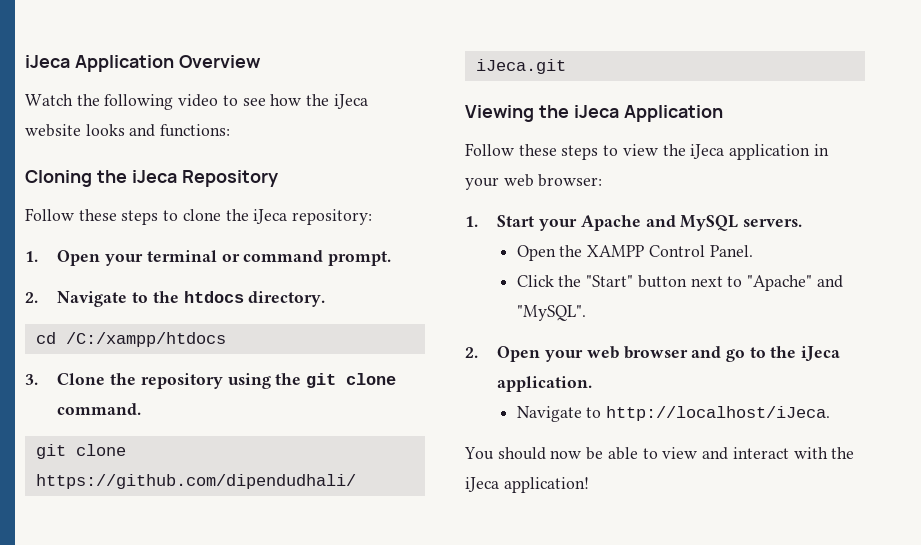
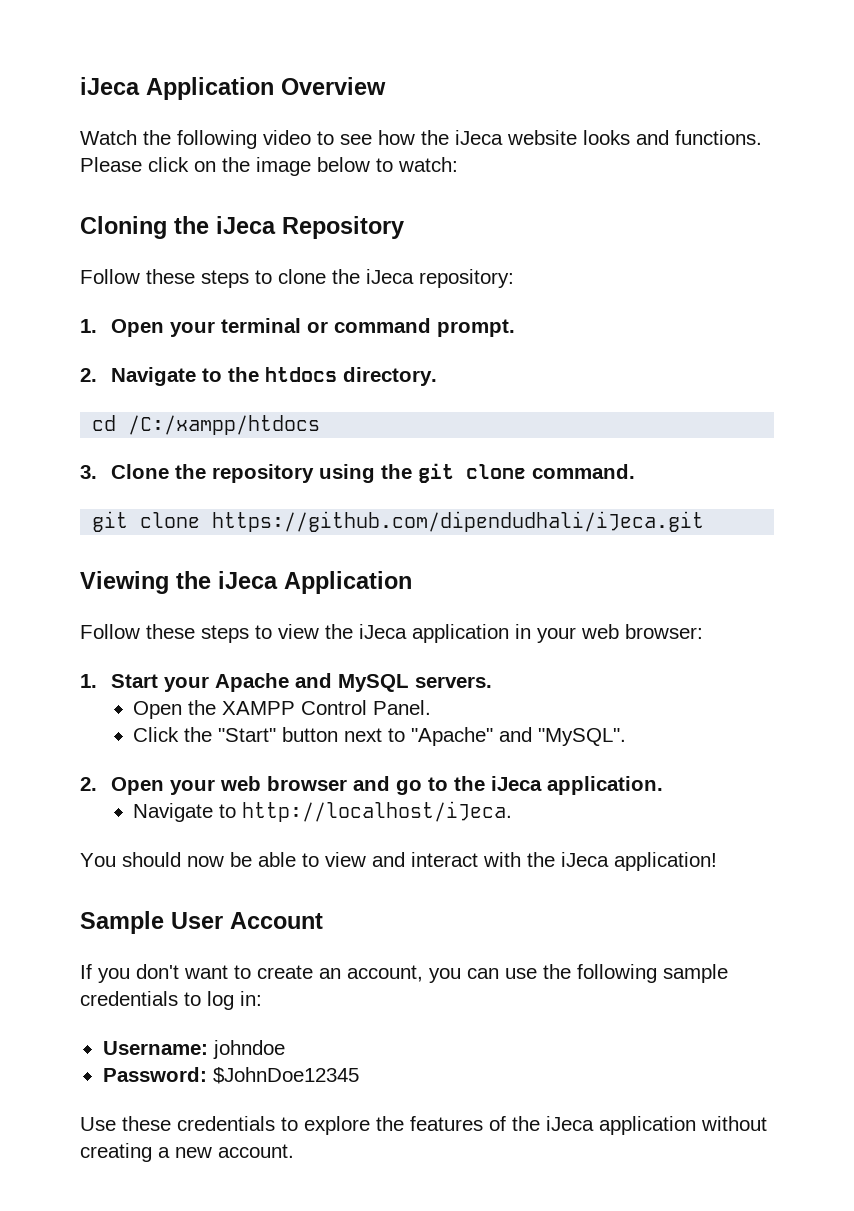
- Watch the following video to see how the iJeca website looks and functions:
+ Watch the following video to see how the iJeca website looks and functions. Please click on the image below to watch:
+ Sample User Account
+ If you don't want to create an account, you can use the following sample credentials to log in:
+ Username: johndoe
+ Password: $JohnDoe12345
+ Use these credentials to explore the features of the iJeca application without creating a new account.

